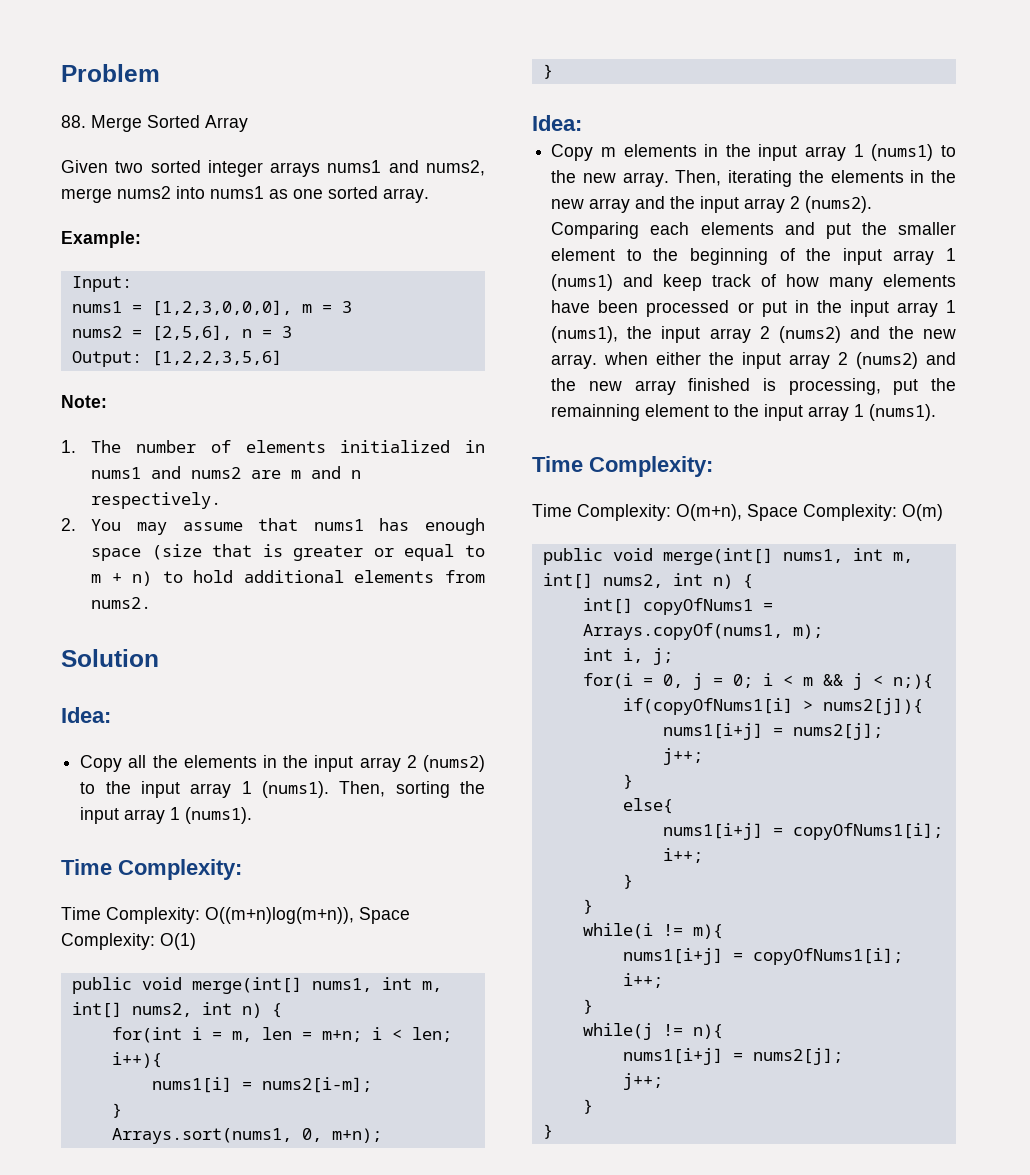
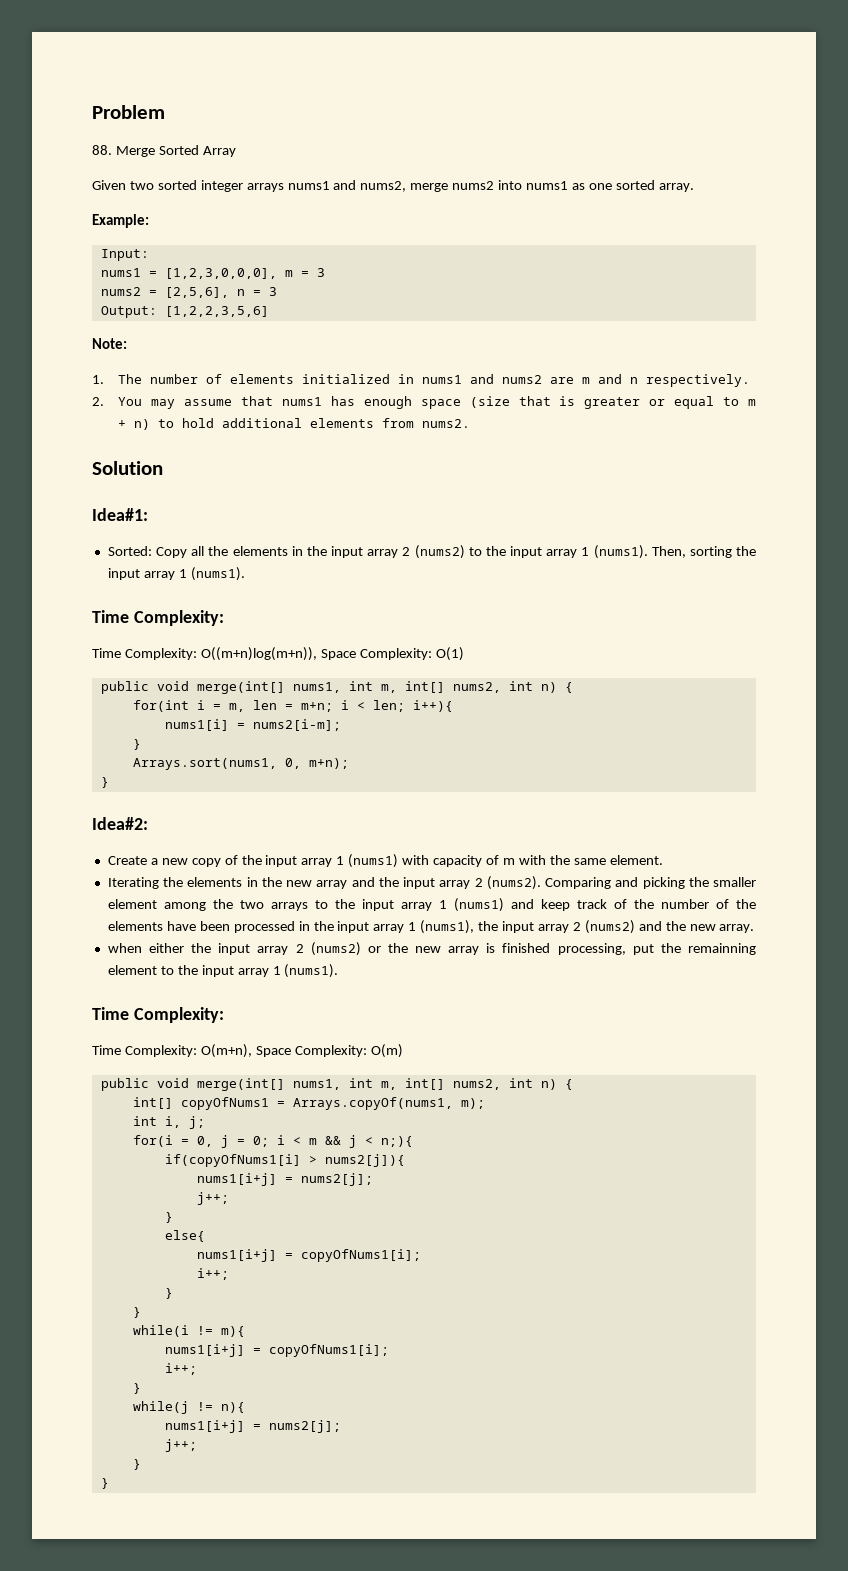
  Solution
- Idea:
- Copy all the elements in the input array 2 (nums2) to the input array 1 (nums1).
+ Idea#1:
+ Sorted: Copy all the elements in the input array 2 (nums2) to the input array 1 (nums1).
  Arrays.sort(nums1, 0, m+n);
  }
- Idea:
- Copy m elements in the input array 1 (nums1) to the new array. Then, iterating the elements in the new array and the input array 2 (nums2).
+ Idea#2:
+ Create a new copy of the input array 1 (nums1) with capacity of m with the same element.
+ Iterating the elements in the new array and the input array 2 (nums2).
- Comparing each elements and put the smaller element to the beginning of the input array 1 (nums1) and keep track of how many elements have been processed or put in the input array 1 (nums1), the input array 2 (nums2) and the new array. when either the input array 2 (nums2) and the new array finished is processing, put the remainning element to the input array 1 (nums1).
+ Comparing and picking the smaller element among the two arrays to the input array 1 (nums1) and keep track of the number of the elements have been processed in the input array 1 (nums1), the input array 2 (nums2) and the new array.
+ when either the input array 2 (nums2) or the new array is finished processing, put the remainning element to the input array 1 (nums1).

